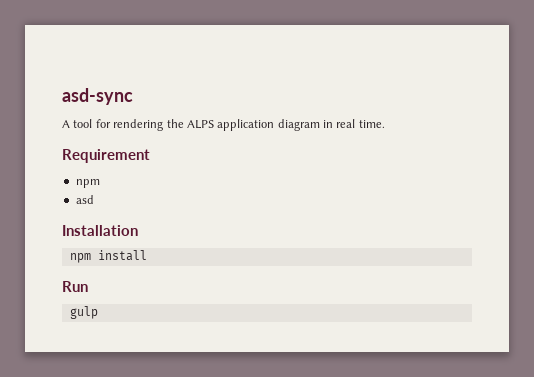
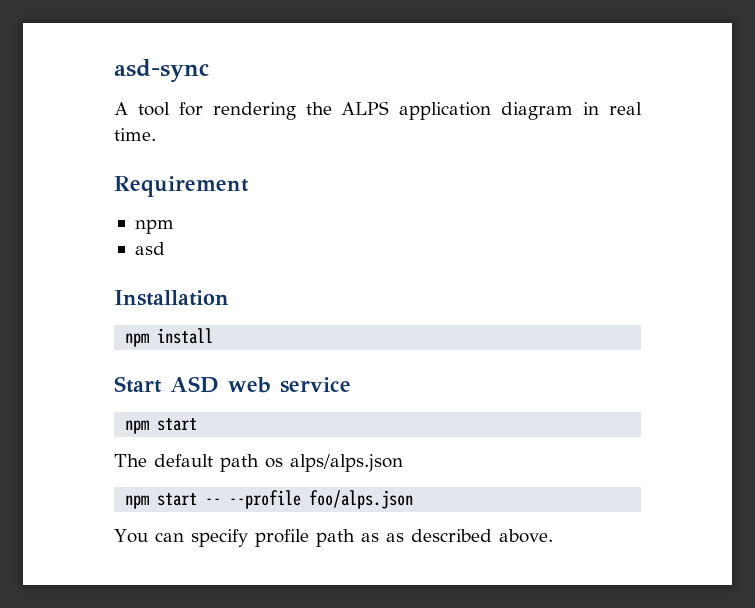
- Run
- gulp
+ Start ASD web service
+ npm start
+ The default path os alps/alps.json
+ npm start -- --profile foo/alps.json
+ You can specify profile path as as described above.

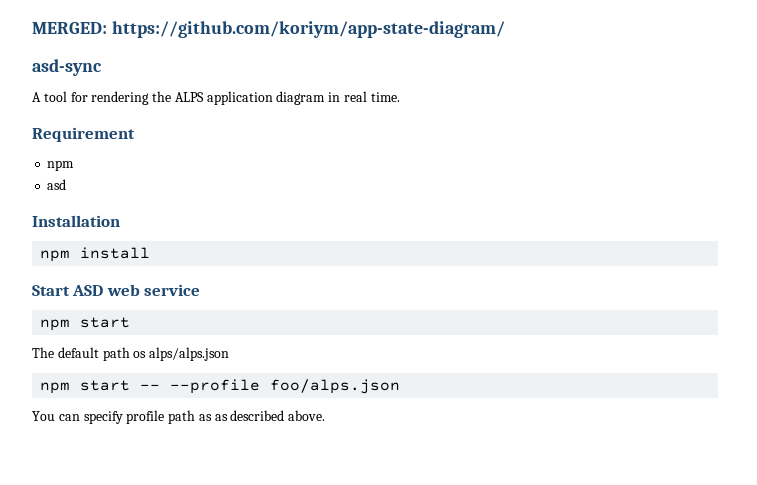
+ MERGED: https://github.com/koriym/app-state-diagram/

